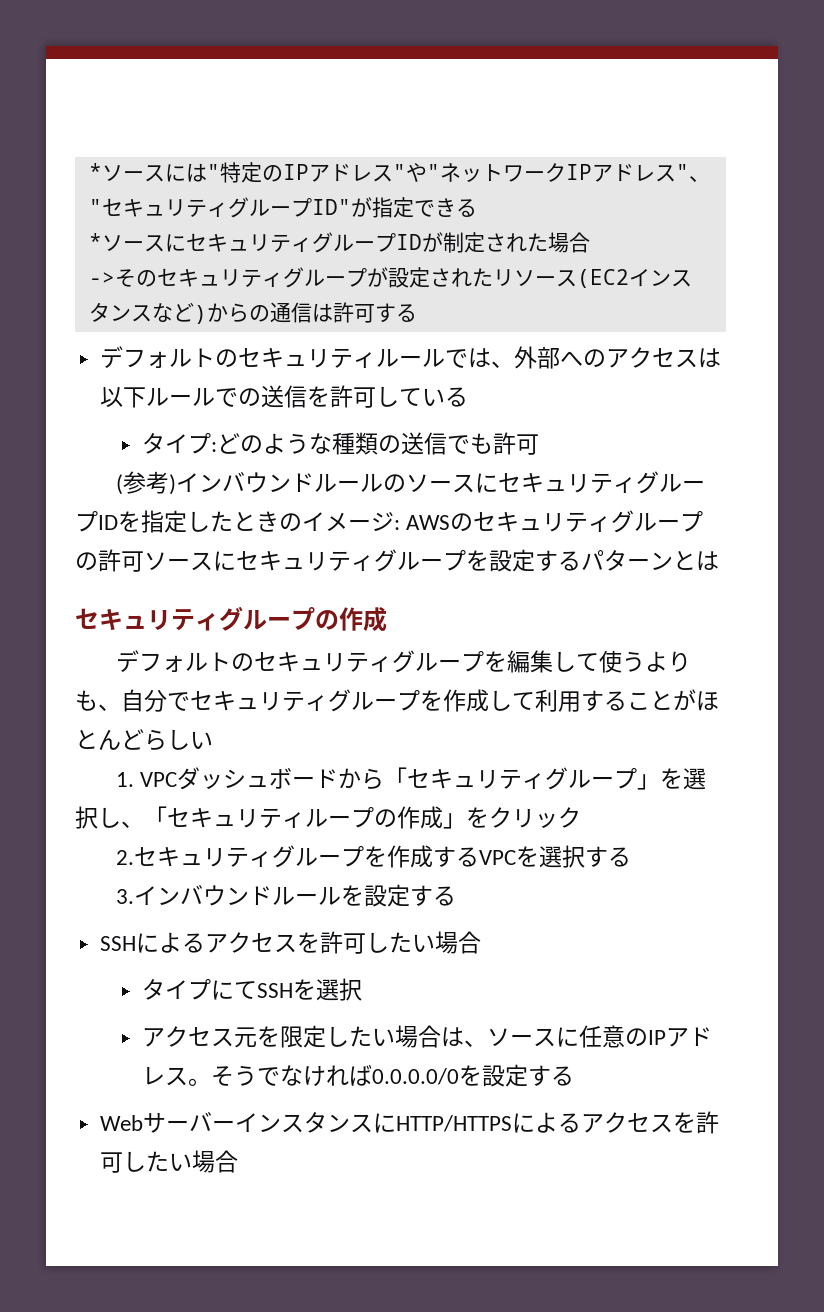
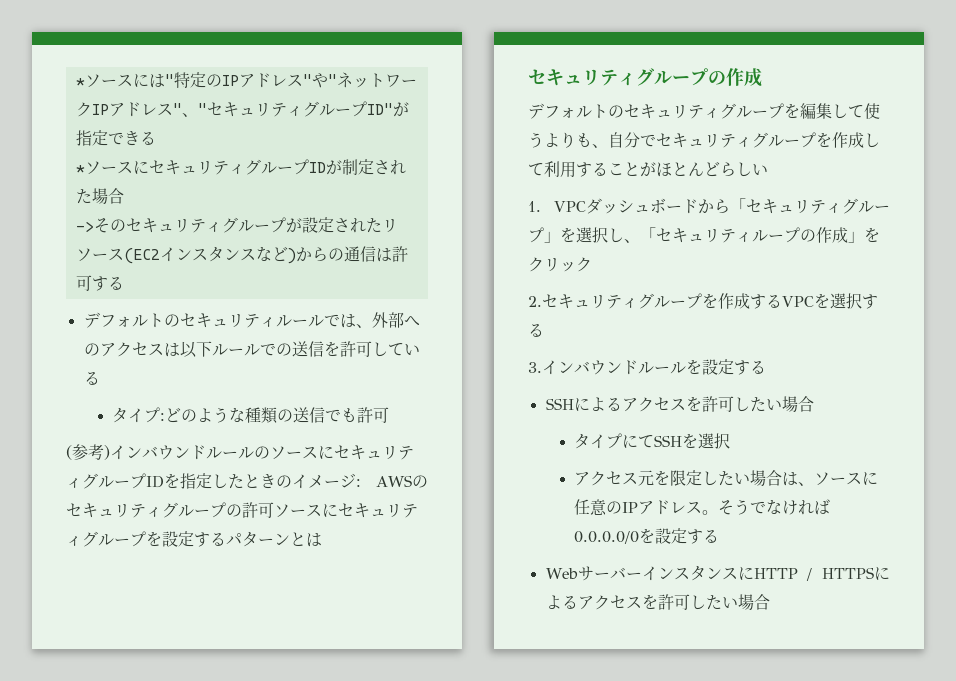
- WebサーバーインスタンスにHTTP/HTTPSによるアクセスを許可したい場合
+ WebサーバーインスタンスにHTTP / HTTPSによるアクセスを許可したい場合

